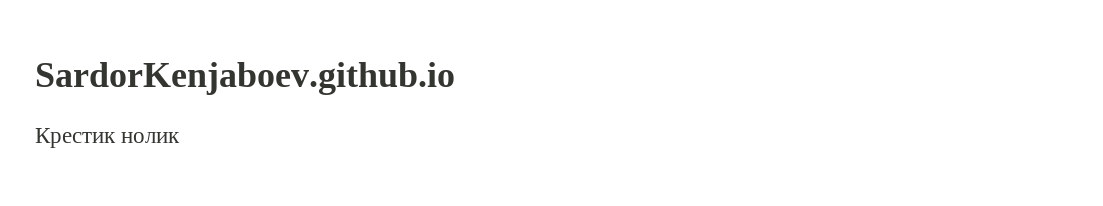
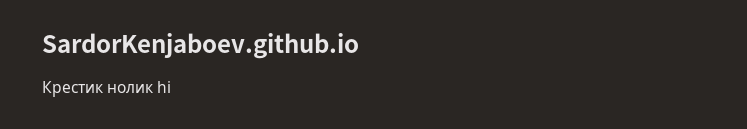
- Крестик нолик
+ Крестик нолик hi

